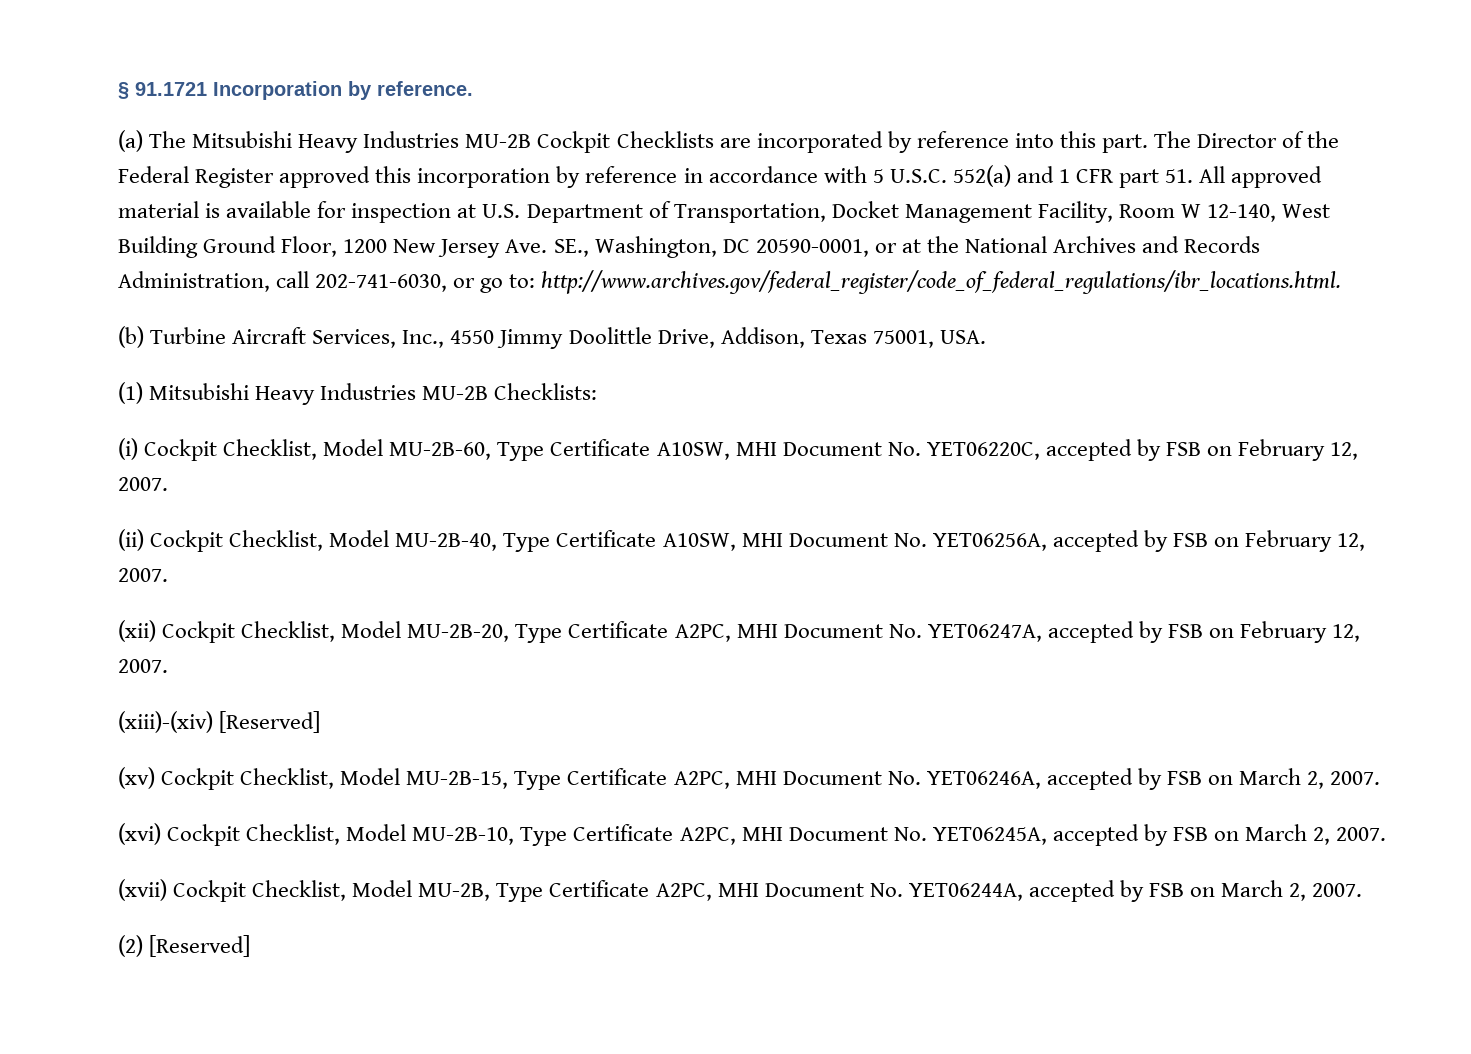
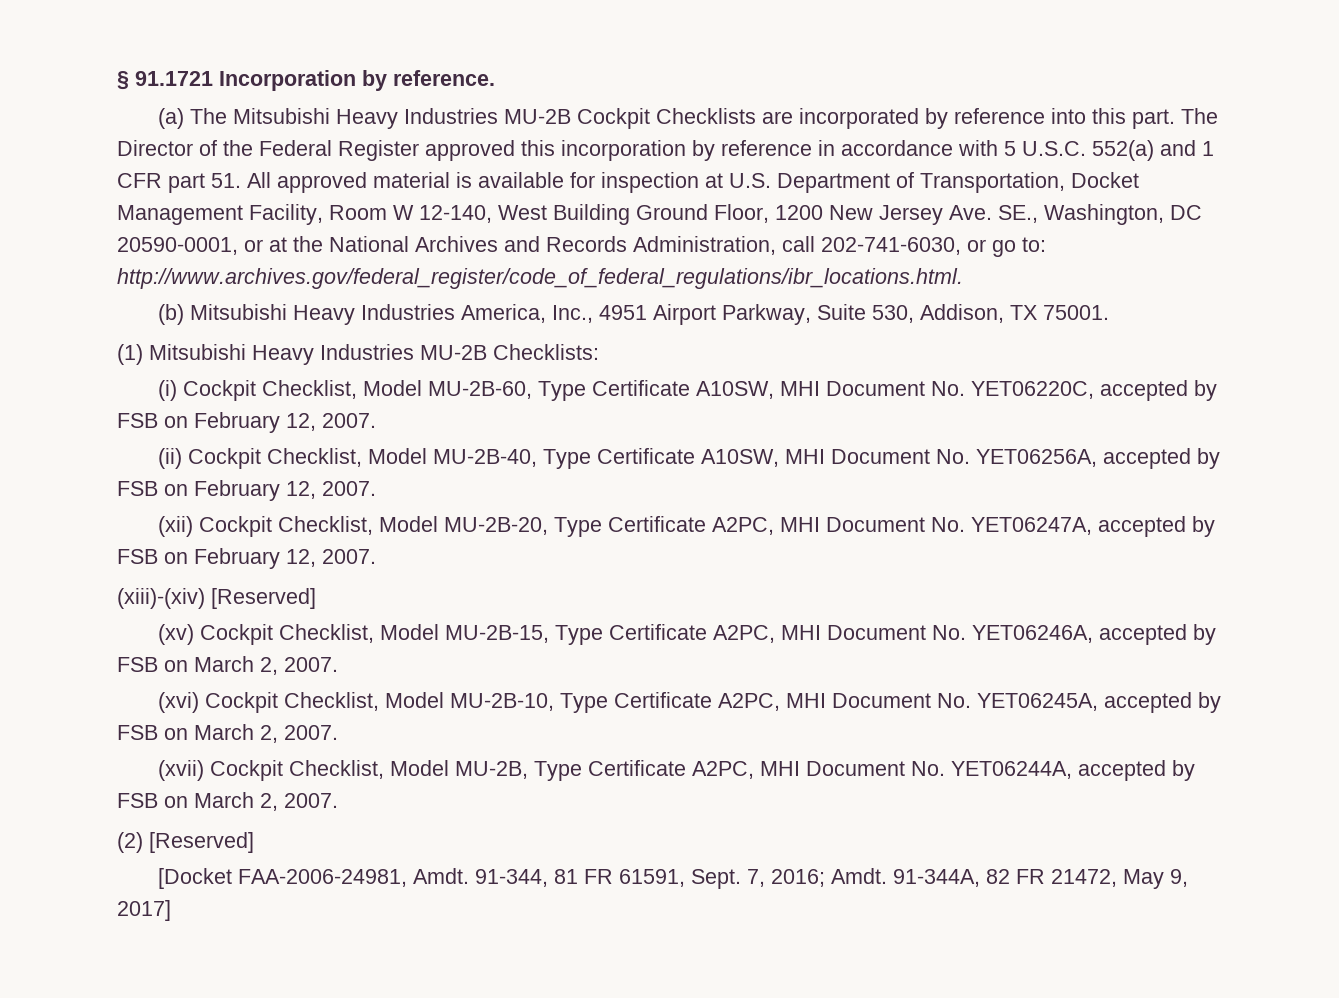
- (b) Turbine Aircraft Services, Inc., 4550 Jimmy Doolittle Drive, Addison, Texas 75001, USA.
+ (b) Mitsubishi Heavy Industries America, Inc., 4951 Airport Parkway, Suite 530, Addison, TX 75001.
+ [Docket FAA-2006-24981, Amdt. 91-344, 81 FR 61591, Sept. 7, 2016; Amdt. 91-344A, 82 FR 21472, May 9, 2017]

